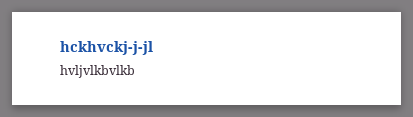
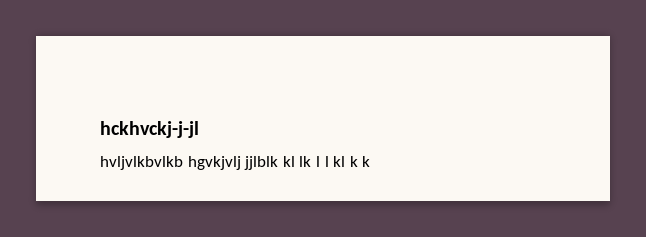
- hvljvlkbvlkb
+ hvljvlkbvlkb hgvkjvlj jjlblk kl lk l l kl k k

